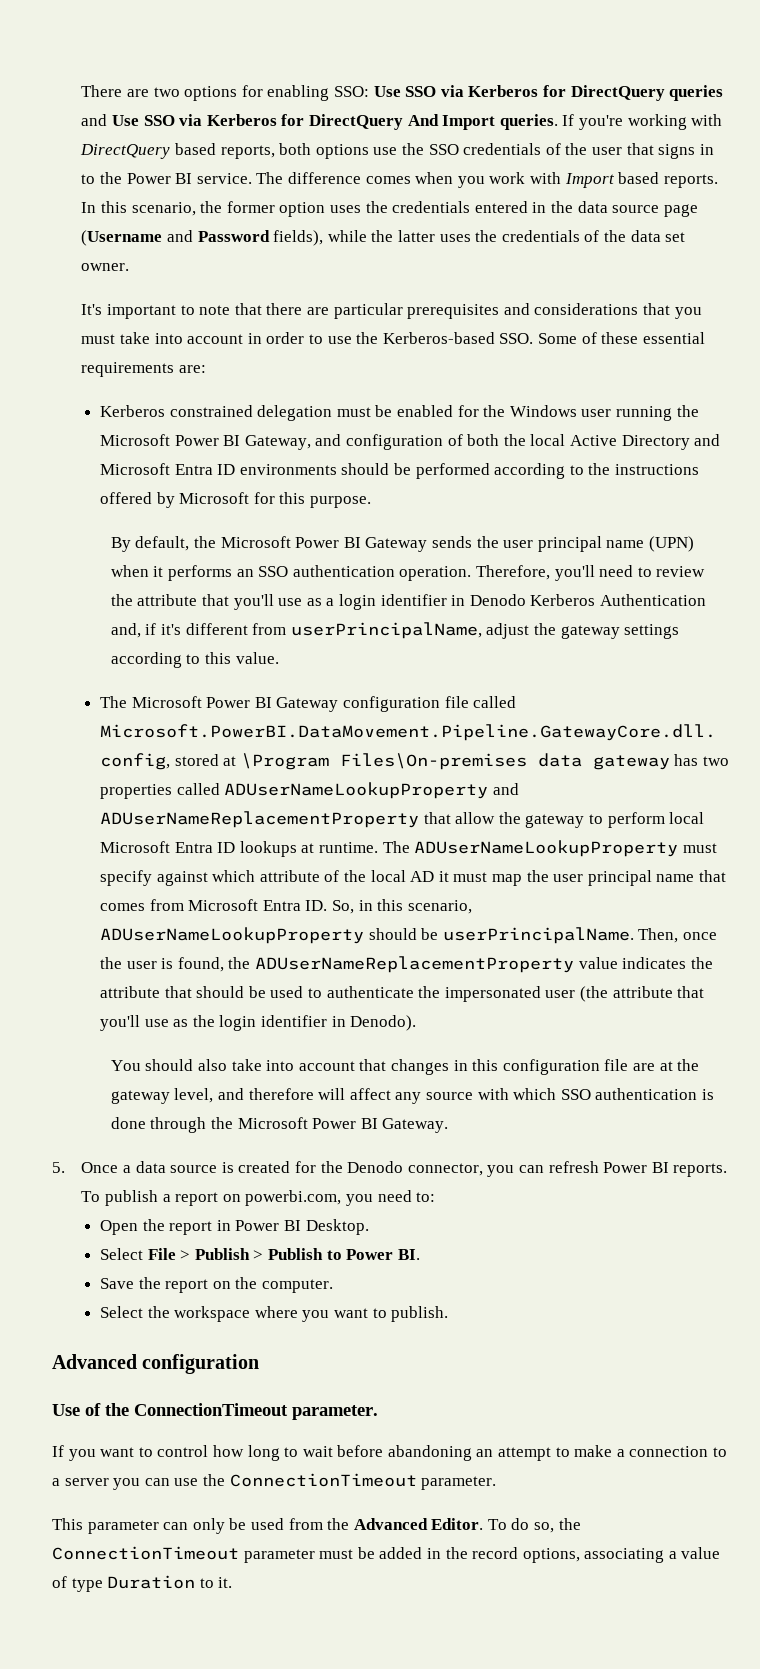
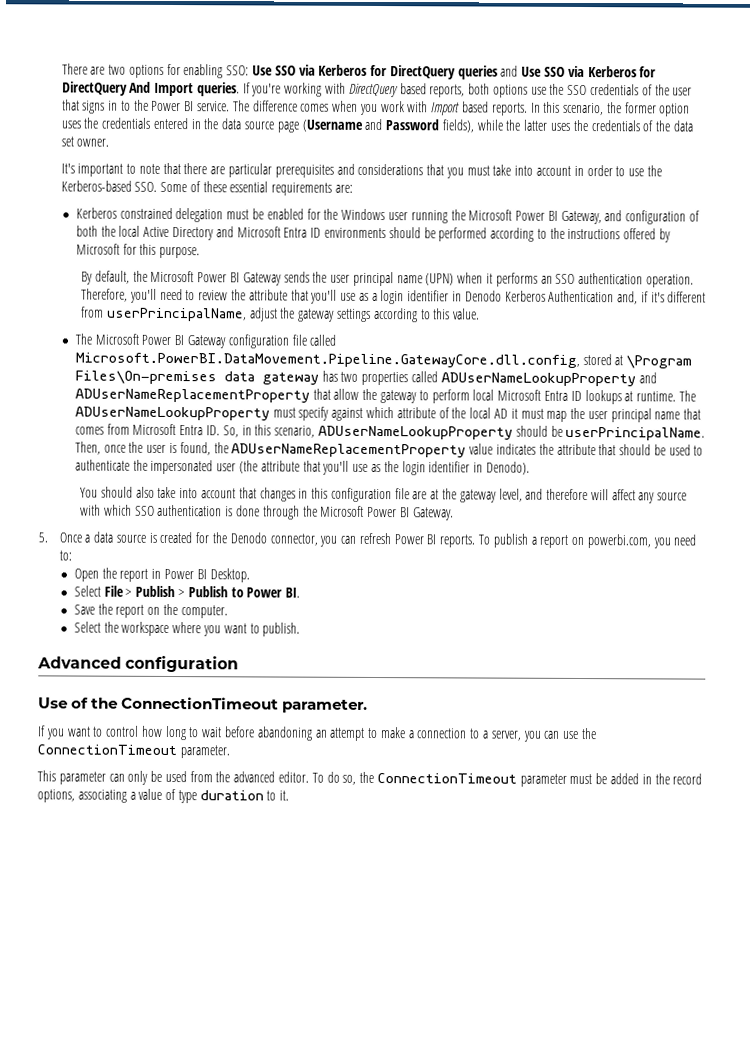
- If you want to control how long to wait before abandoning an attempt to make a connection to a server you can use the ConnectionTimeout parameter.
+ If you want to control how long to wait before abandoning an attempt to make a connection to a server, you can use the ConnectionTimeout parameter.
- This parameter can only be used from the Advanced Editor.
+ This parameter can only be used from the advanced editor.
- To do so, the ConnectionTimeout parameter must be added in the record options, associating a value of type Duration to it.
+ To do so, the ConnectionTimeout parameter must be added in the record options, associating a value of type duration to it.

